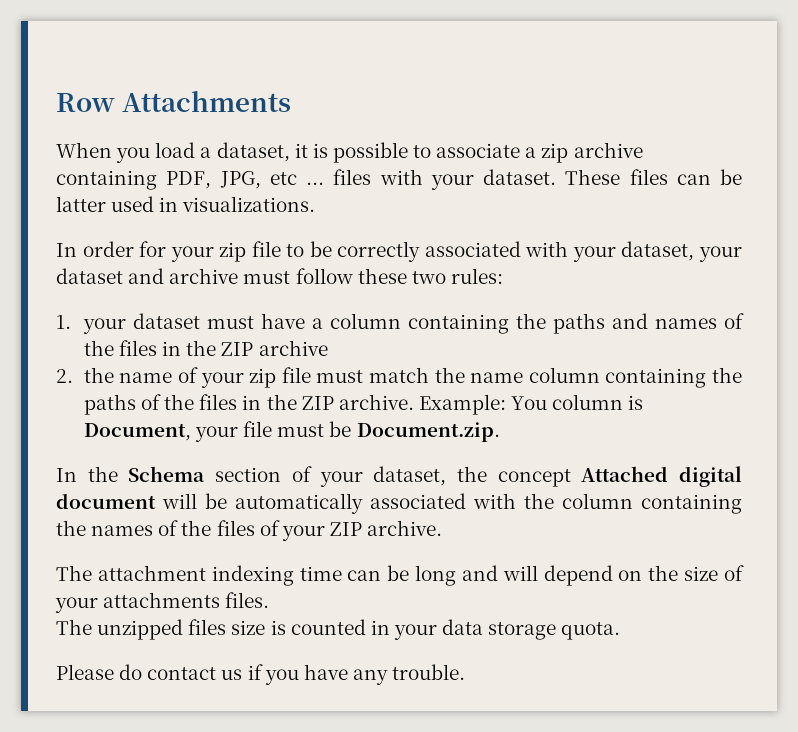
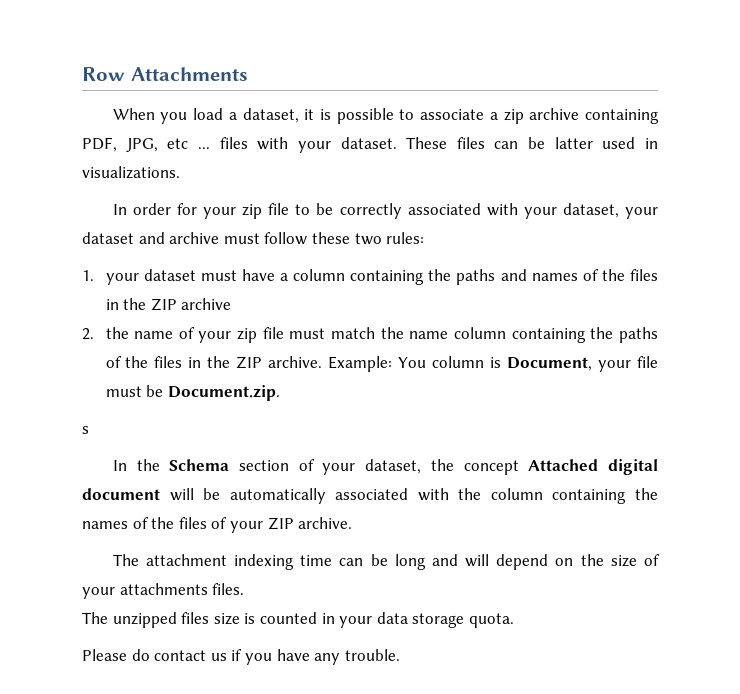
+ s

